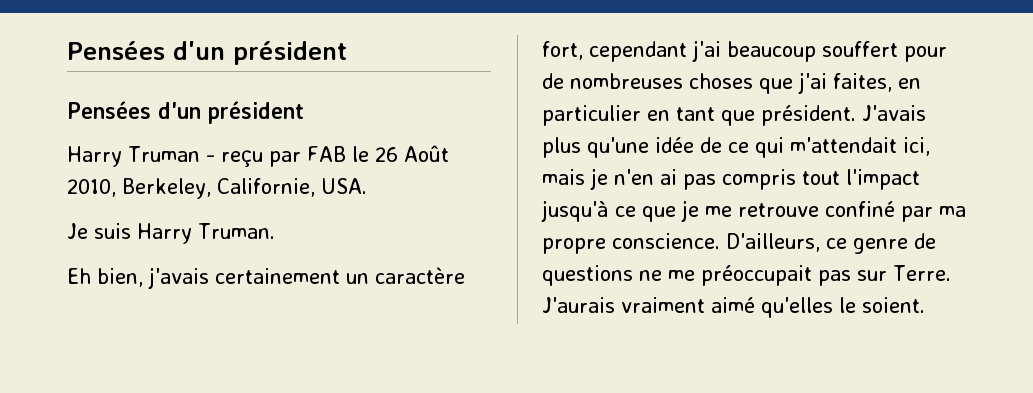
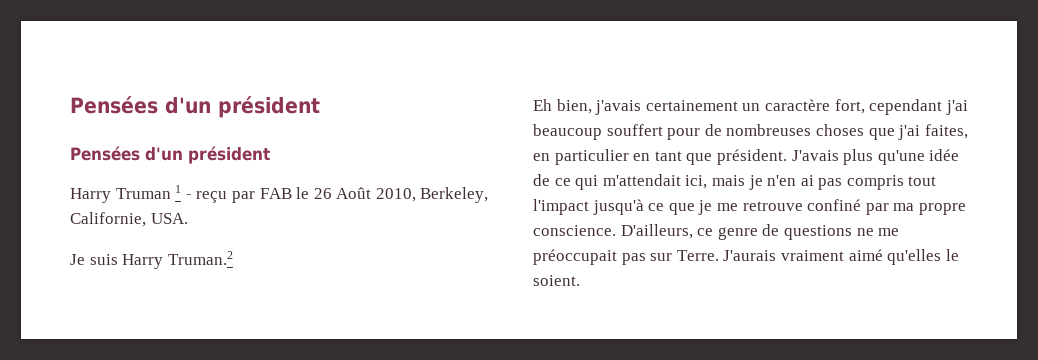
- Harry Truman - reçu par FAB le 26 Août 2010, Berkeley, Californie, USA.
+ Harry Truman 1 - reçu par FAB le 26 Août 2010, Berkeley, Californie, USA.
- Je suis Harry Truman.
+ Je suis Harry Truman.2

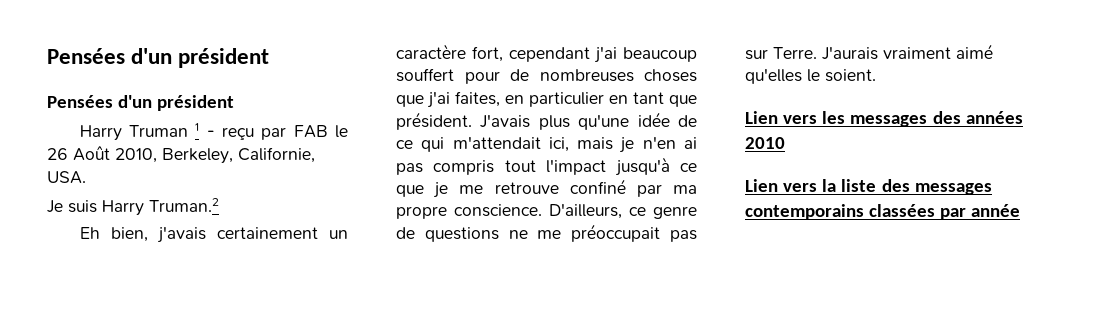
+ Lien vers les messages des années 2010
+ Lien vers la liste des messages contemporains classées par année

